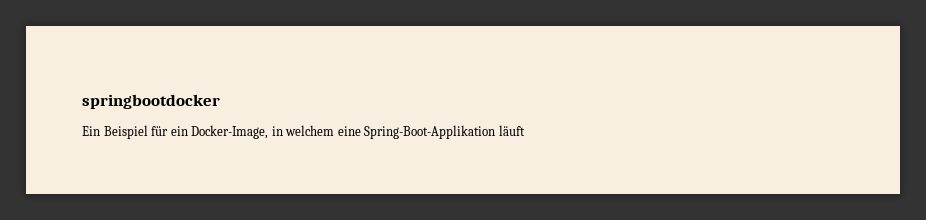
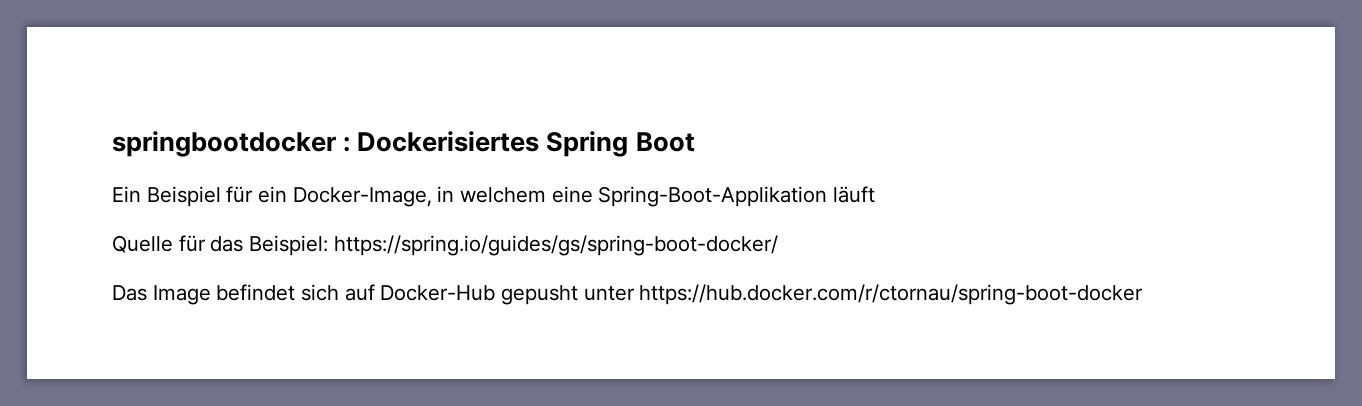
- springbootdocker
+ springbootdocker : Dockerisiertes Spring Boot
+ Quelle für das Beispiel: https://spring.io/guides/gs/spring-boot-docker/
+ Das Image befindet sich auf Docker-Hub gepusht unter https://hub.docker.com/r/ctornau/spring-boot-docker

